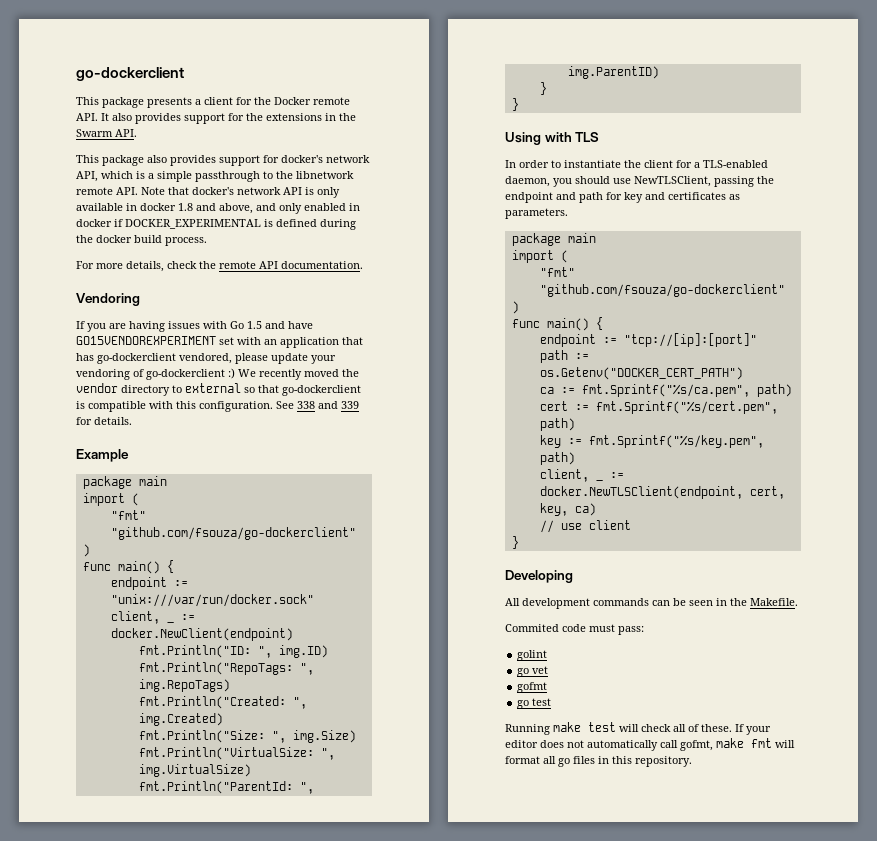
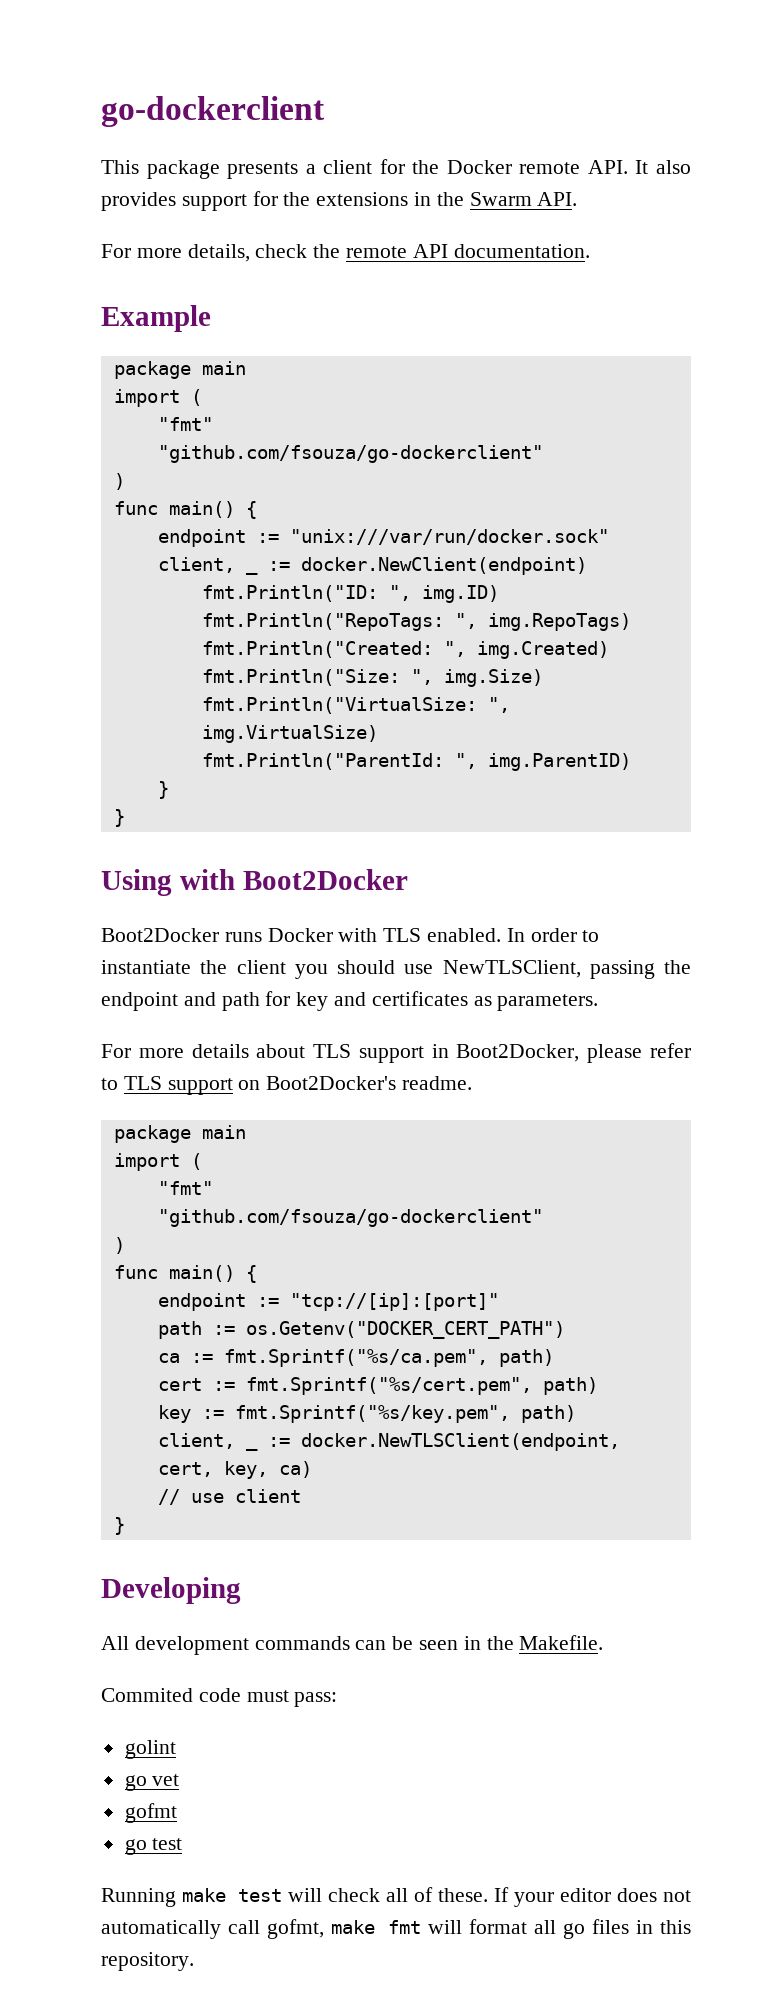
- This package also provides support for docker's network API, which is a simple passthrough to the libnetwork remote API. Note that docker's network API is only available in docker 1.8 and above, and only enabled in docker if DOCKER_EXPERIMENTAL is defined during the docker build process.
- Vendoring
- If you are having issues with Go 1.5 and have GO15VENDOREXPERIMENT set with an application that has go-dockerclient vendored, please update your vendoring of go-dockerclient :) We recently moved the vendor directory to external so that go-dockerclient is compatible with this configuration. See 338 and 339 for details.
- Using with TLS
- In order to instantiate the client for a TLS-enabled daemon, you should use NewTLSClient, passing the endpoint and path for key and certificates as parameters.
+ Using with Boot2Docker
+ Boot2Docker runs Docker with TLS enabled. In order to instantiate the client you should use NewTLSClient, passing the endpoint and path for key and certificates as parameters.
+ For more details about TLS support in Boot2Docker, please refer to TLS support on Boot2Docker's readme.

